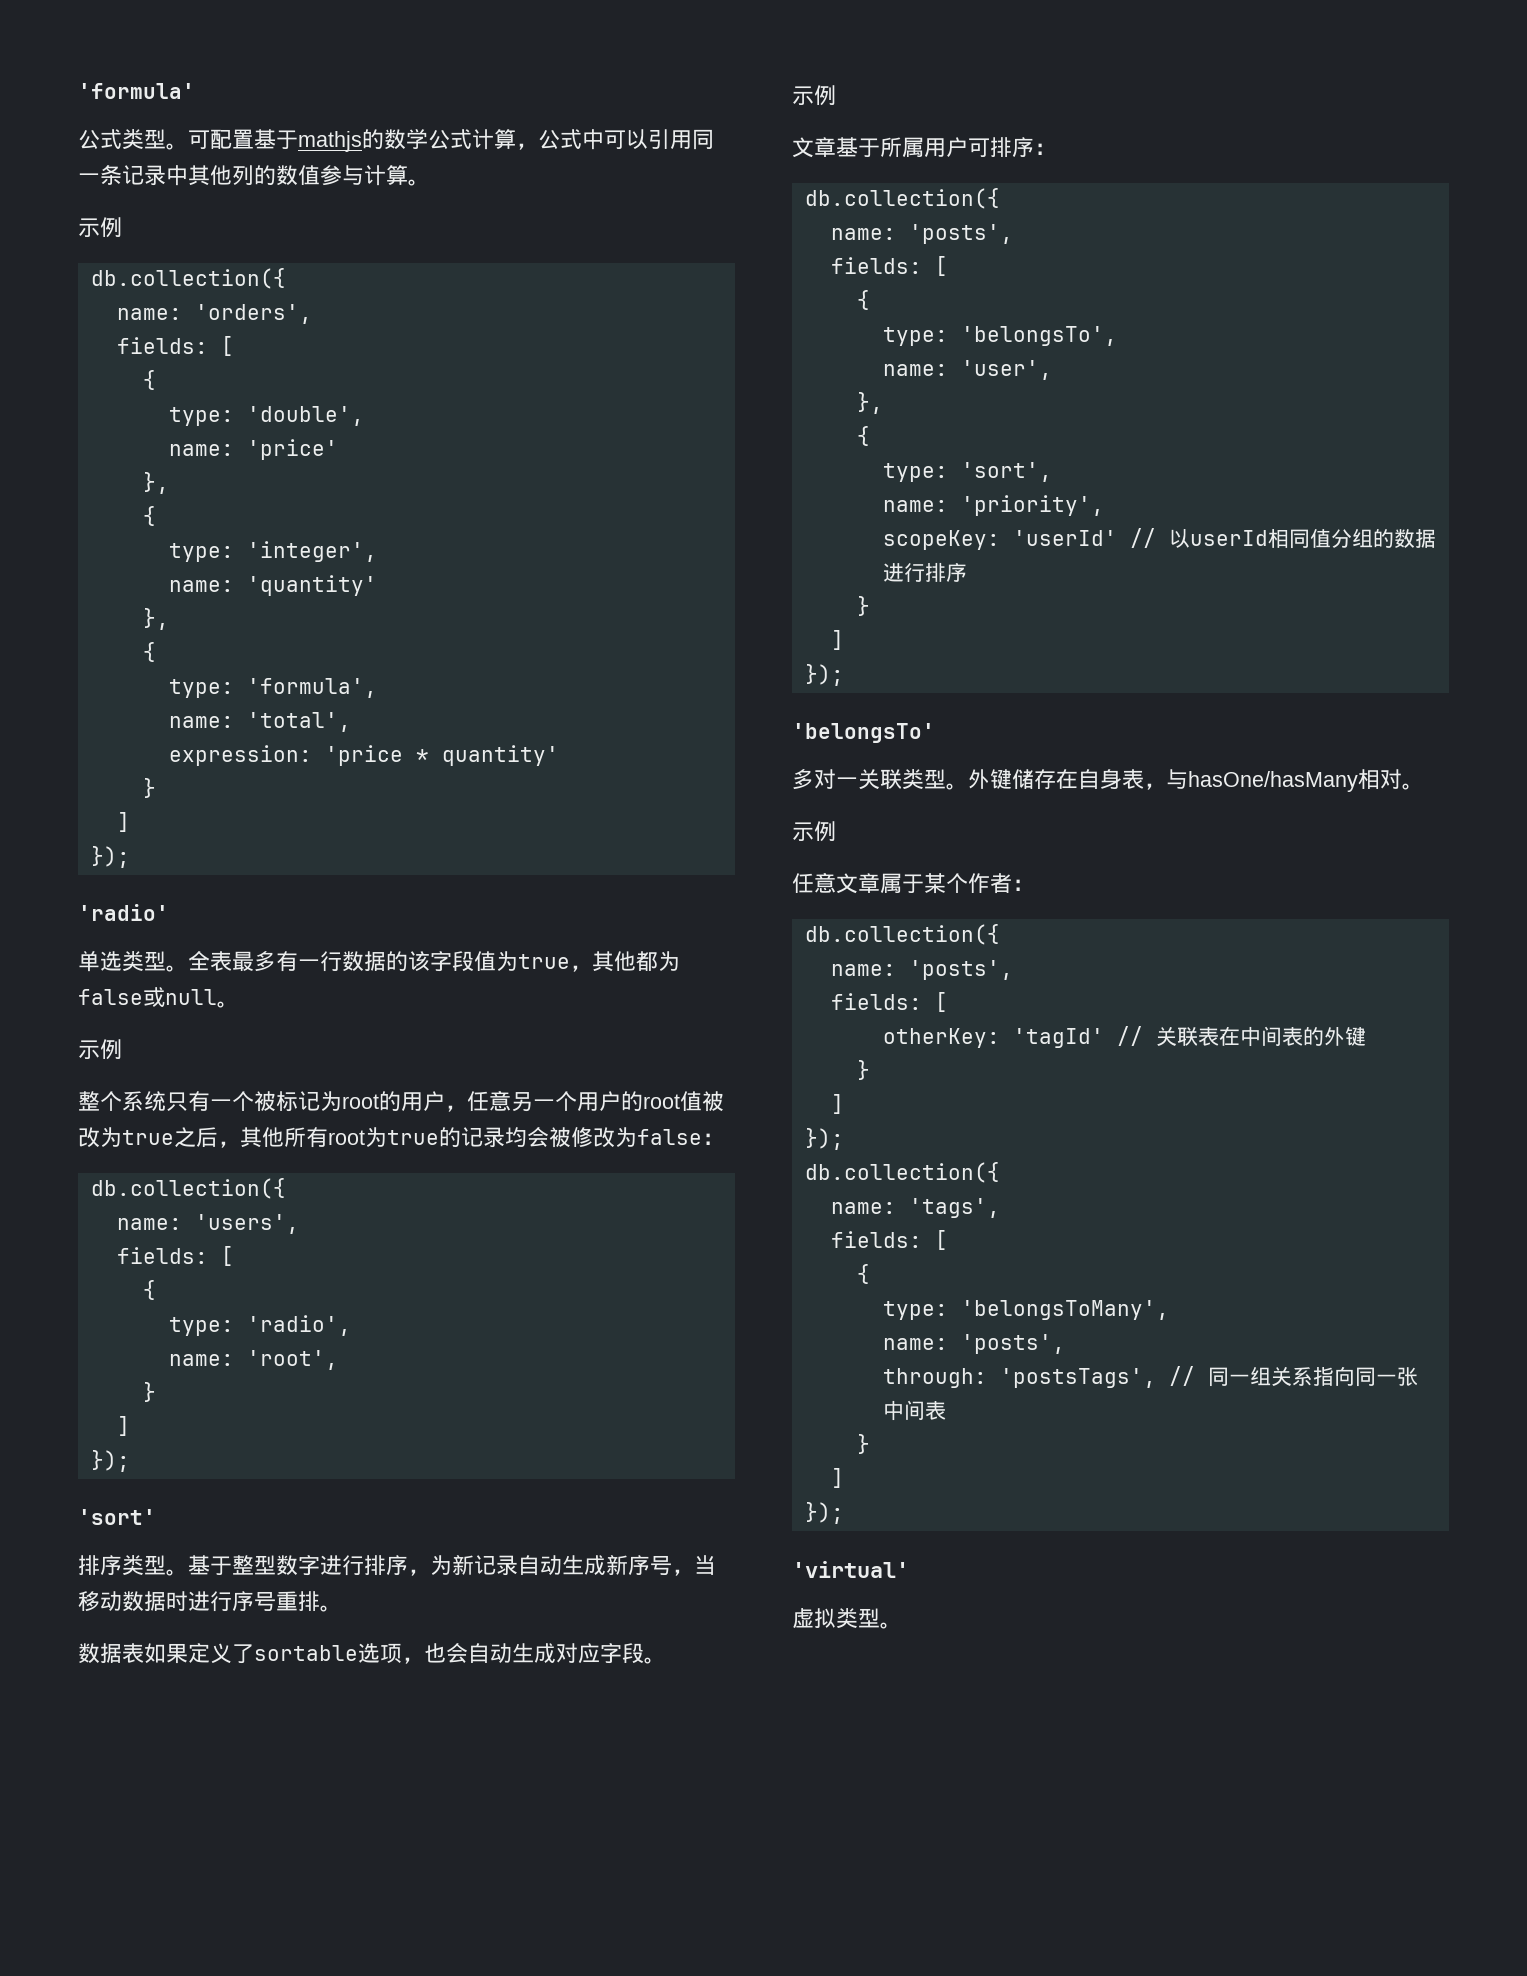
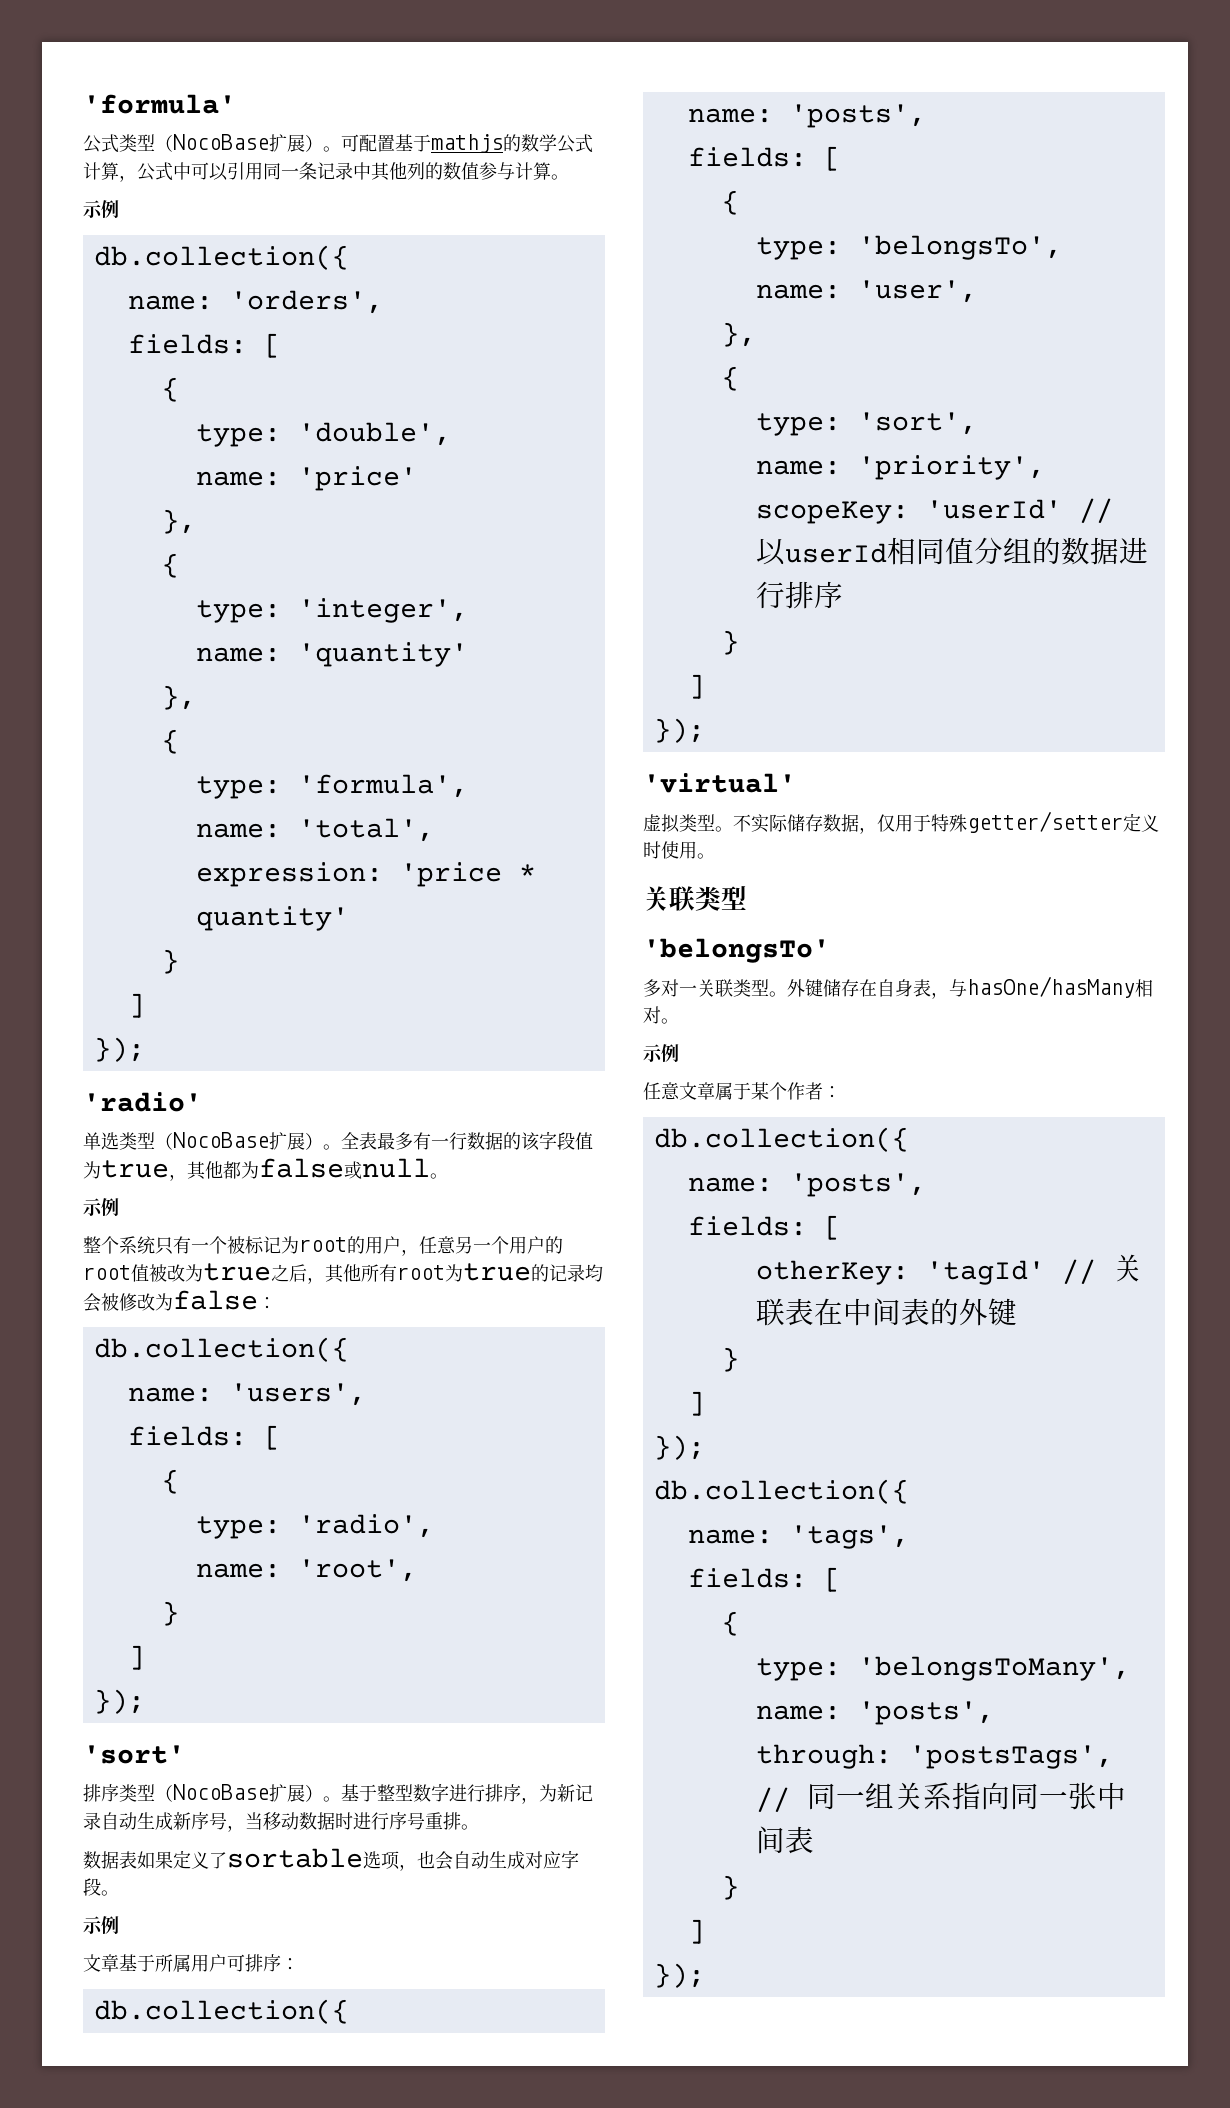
- 公式类型。
+ 公式类型（NocoBase扩展）。
- 单选类型。
+ 单选类型（NocoBase扩展）。
- 排序类型。
+ 排序类型（NocoBase扩展）。
+ 'virtual'
+ 虚拟类型。不实际储存数据，仅用于特殊getter/setter定义时使用。
+ 关联类型
- 'virtual'
- 虚拟类型。

